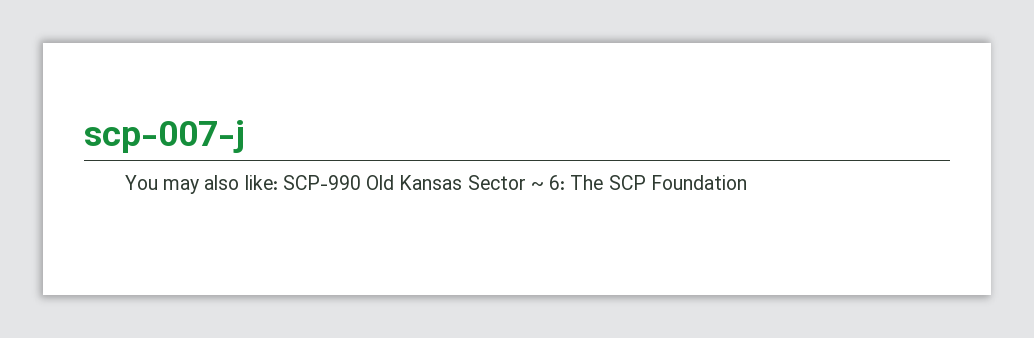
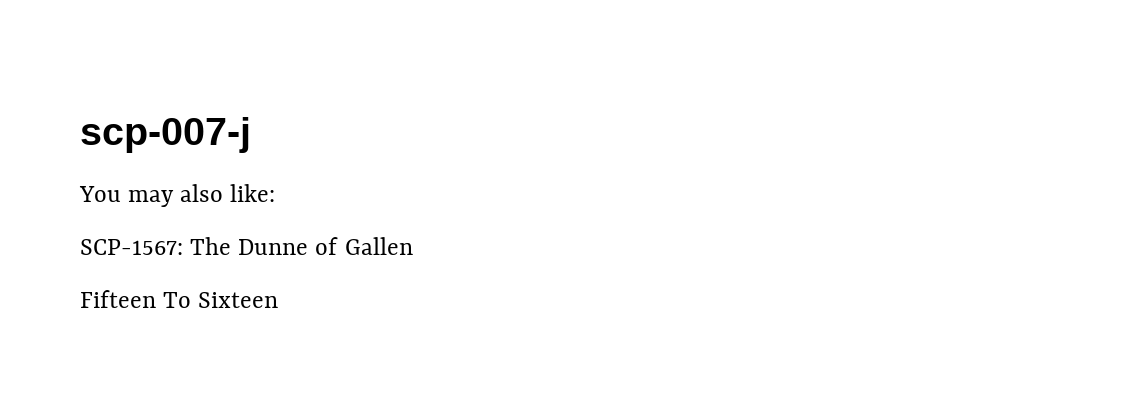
- You may also like: SCP-990 Old Kansas Sector ~ 6: The SCP Foundation
+ You may also like:
+ SCP-1567: The Dunne of Gallen
+ Fifteen To Sixteen

